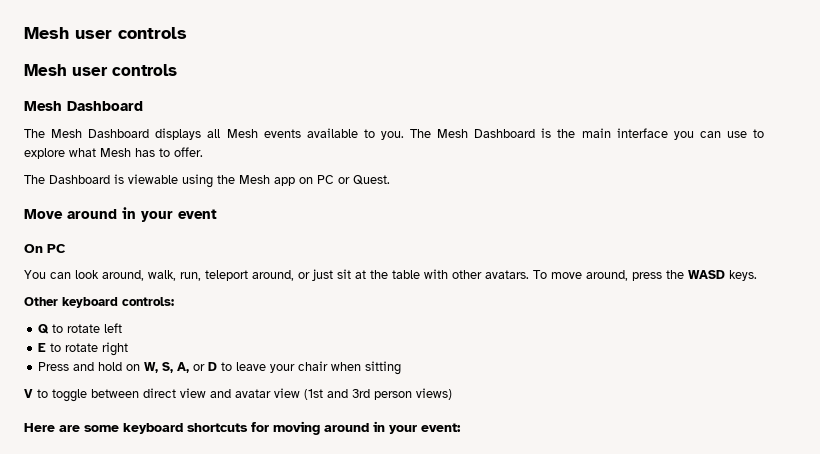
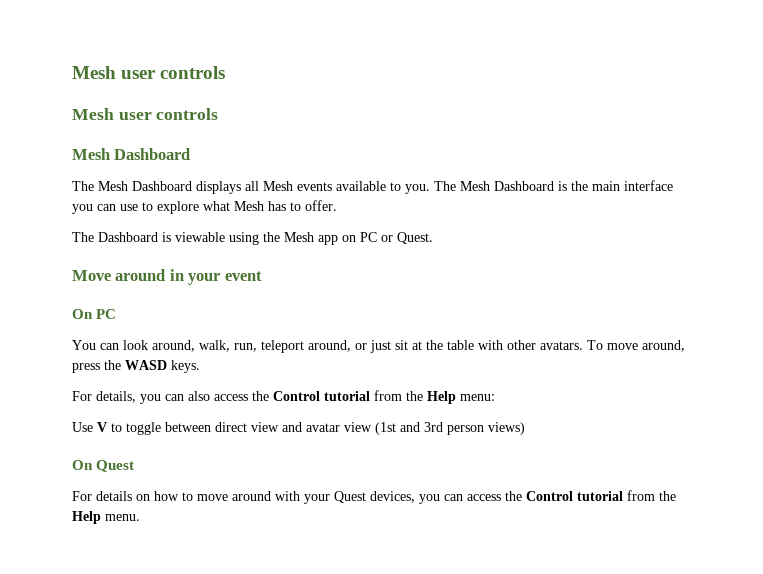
- Other keyboard controls:
- Q to rotate left
- E to rotate right
- Press and hold on W, S, A, or D to leave your chair when sitting
- V to toggle between direct view and avatar view (1st and 3rd person views)
+ For details, you can also access the Control tutorial from the Help menu:
+ Use V to toggle between direct view and avatar view (1st and 3rd person views)
- Here are some keyboard shortcuts for moving around in your event:
+ On Quest
+ For details on how to move around with your Quest devices, you can access the Control tutorial from the Help menu.

